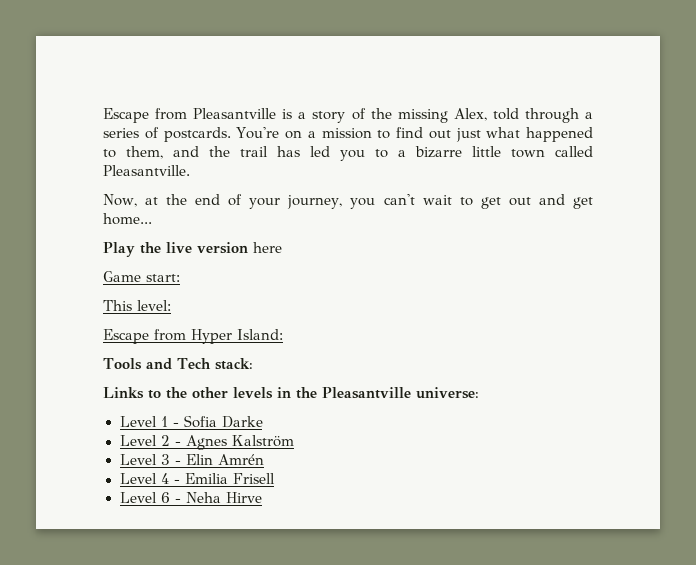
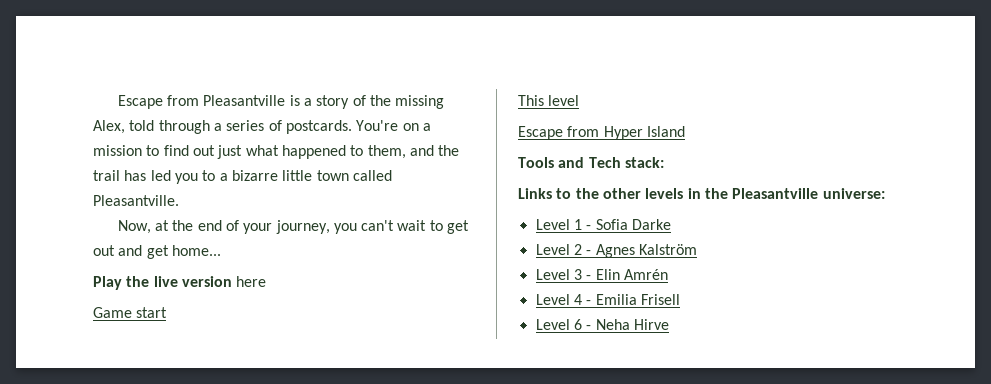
- Game start:
+ Game start
- This level:
+ This level
- Escape from Hyper Island:
+ Escape from Hyper Island

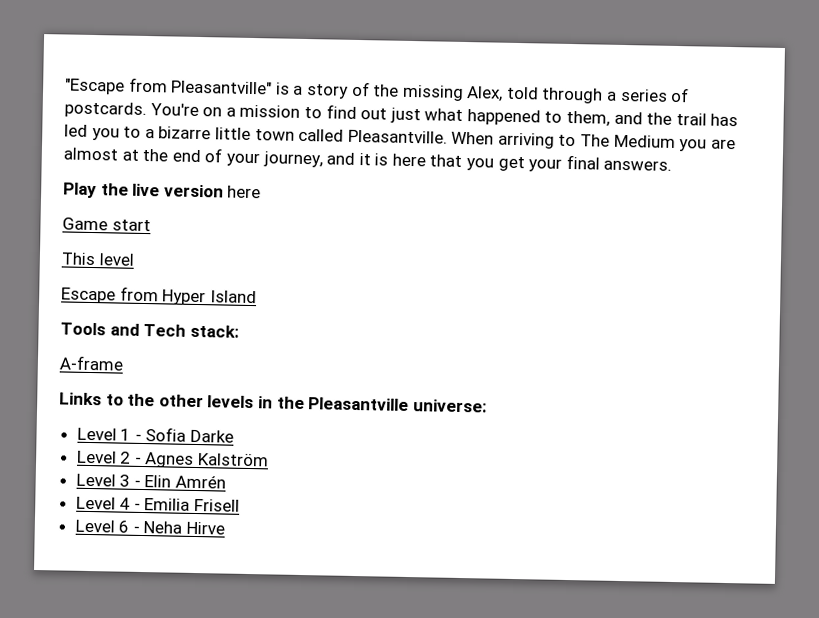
- Escape from Pleasantville is a story of the missing Alex, told through a series of postcards.
+ "Escape from Pleasantville" is a story of the missing Alex, told through a series of postcards.
- You're on a mission to find out just what happened to them, and the trail has led you to a bizarre little town called Pleasantville.
- Now, at the end of your journey, you can't wait to get out and get home...
+ You're on a mission to find out just what happened to them, and the trail has led you to a bizarre little town called Pleasantville. When arriving to The Medium you are almost at the end of your journey, and it is here that you get your final answers.
+ A-frame

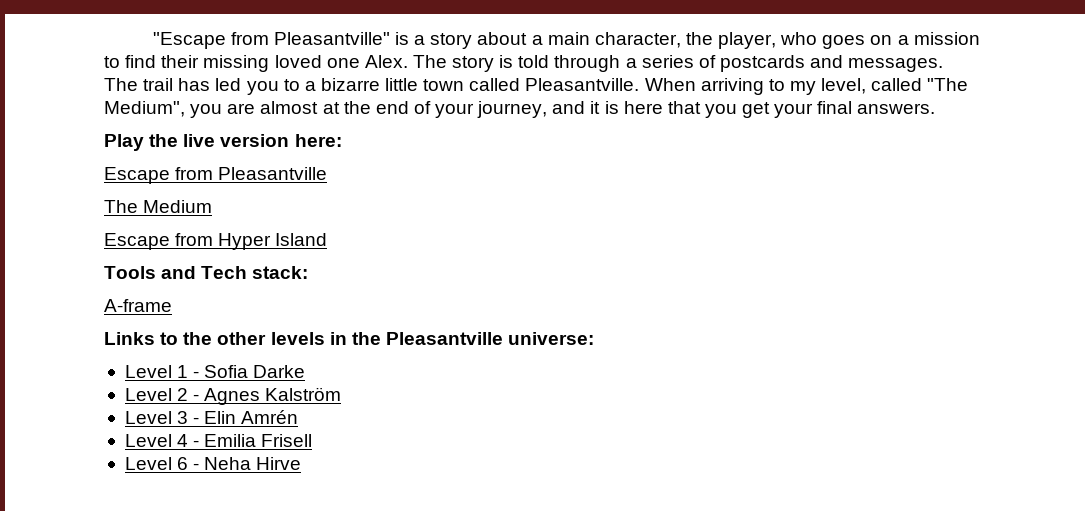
- "Escape from Pleasantville" is a story of the missing Alex, told through a series of postcards. You're on a mission to find out just what happened to them, and the trail has led you to a bizarre little town called Pleasantville.
+ "Escape from Pleasantville" is a story about a main character, the player, who goes on a mission to find their missing loved one Alex. The story is told through a series of postcards and messages. The trail has led you to a bizarre little town called Pleasantville.
- When arriving to The Medium you are almost at the end of your journey, and it is here that you get your final answers.
+ When arriving to my level, called "The Medium", you are almost at the end of your journey, and it is here that you get your final answers.
- Play the live version here
- Game start
- This level
+ Play the live version here:
+ Escape from Pleasantville
+ The Medium

